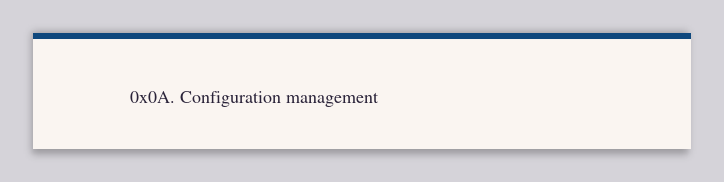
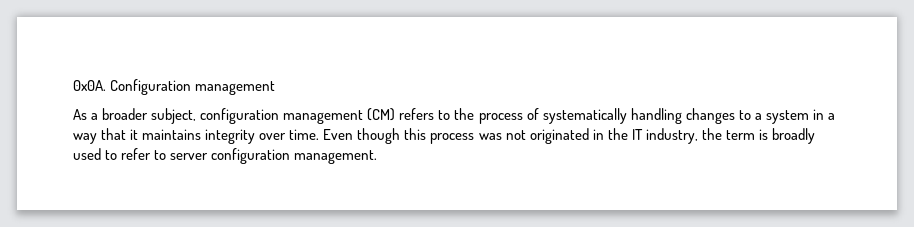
+ As a broader subject, configuration management (CM) refers to the process of systematically handling changes to a system in a way that it maintains integrity over time. Even though this process was not originated in the IT industry, the term is broadly used to refer to server configuration management.

